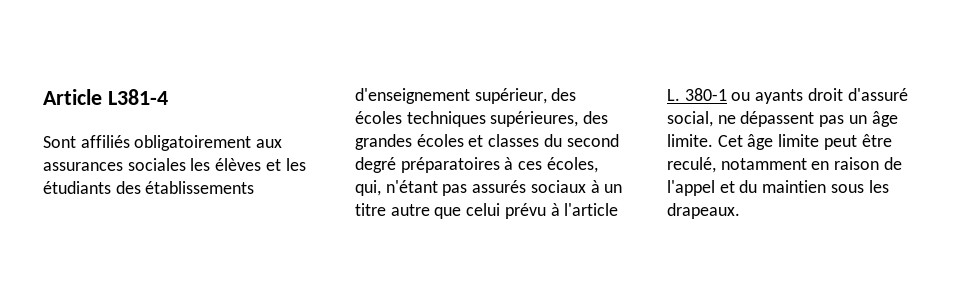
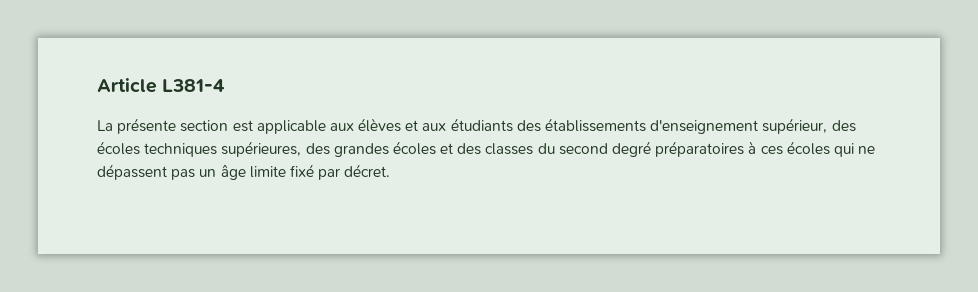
- Sont affiliés obligatoirement aux assurances sociales les élèves et les étudiants des établissements d'enseignement supérieur, des écoles techniques supérieures, des grandes écoles et classes du second degré préparatoires à ces écoles, qui, n'étant pas assurés sociaux à un titre autre que celui prévu à l'article L. 380-1 ou ayants droit d'assuré social, ne dépassent pas un âge limite. Cet âge limite peut être reculé, notamment en raison de l'appel et du maintien sous les drapeaux.
+ La présente section est applicable aux élèves et aux étudiants des établissements d'enseignement supérieur, des écoles techniques supérieures, des grandes écoles et des classes du second degré préparatoires à ces écoles qui ne dépassent pas un âge limite fixé par décret.

